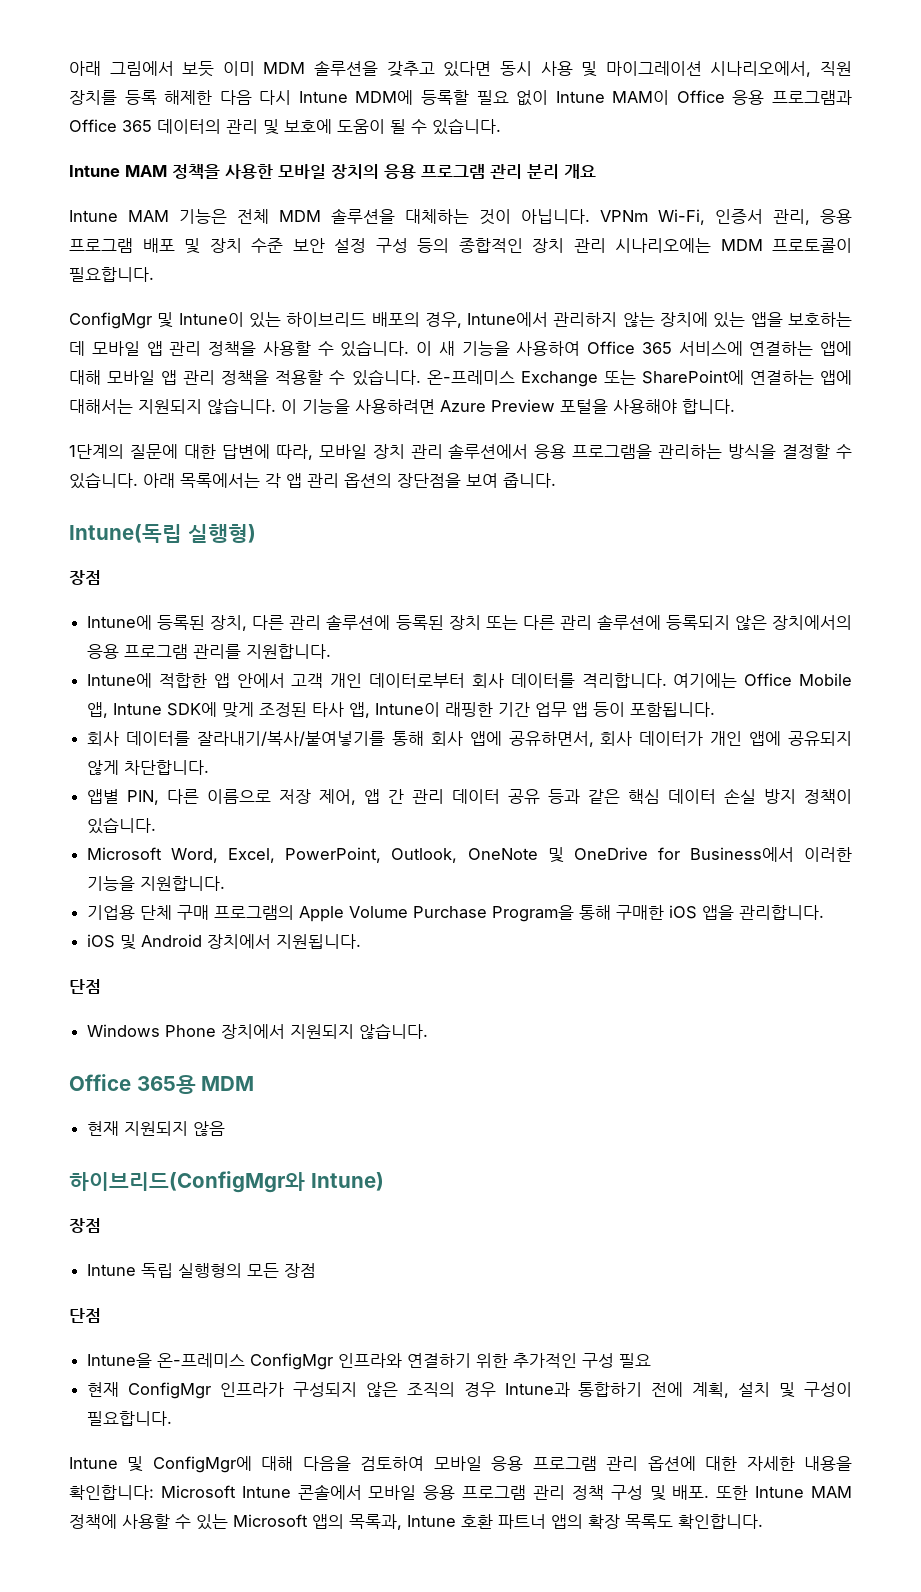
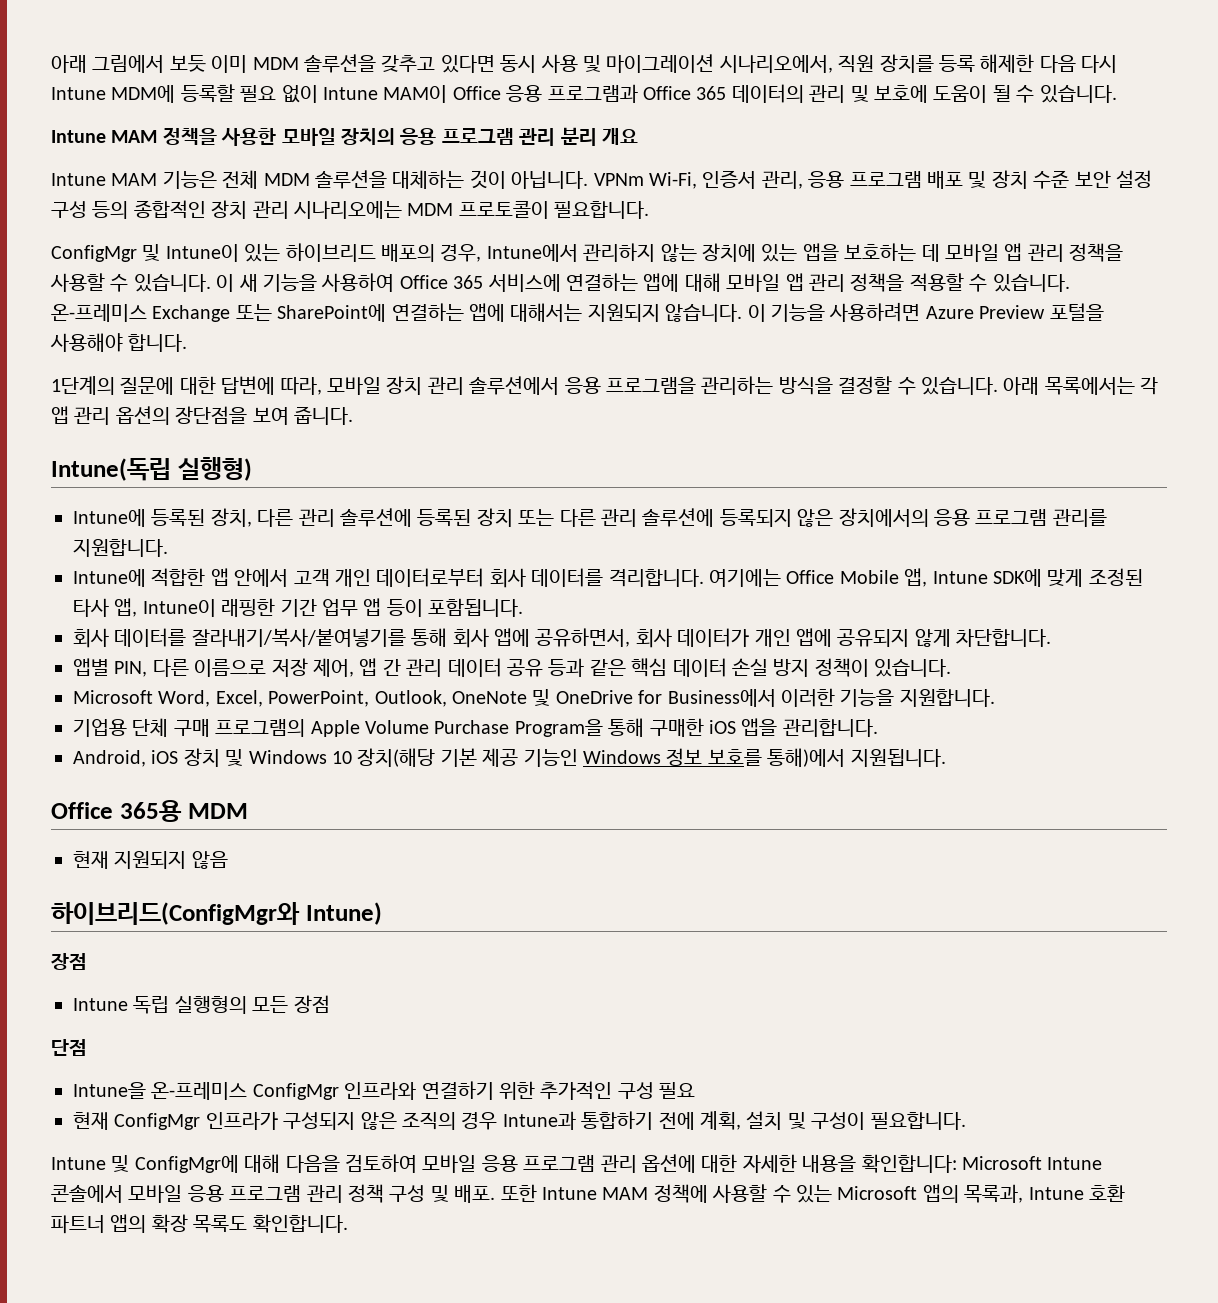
  Intune(독립 실행형)
- 장점
- iOS 및 Android 장치에서 지원됩니다.
- 단점
- Windows Phone 장치에서 지원되지 않습니다.
+ Android, iOS 장치 및 Windows 10 장치(해당 기본 제공 기능인 Windows 정보 보호를 통해)에서 지원됩니다.

